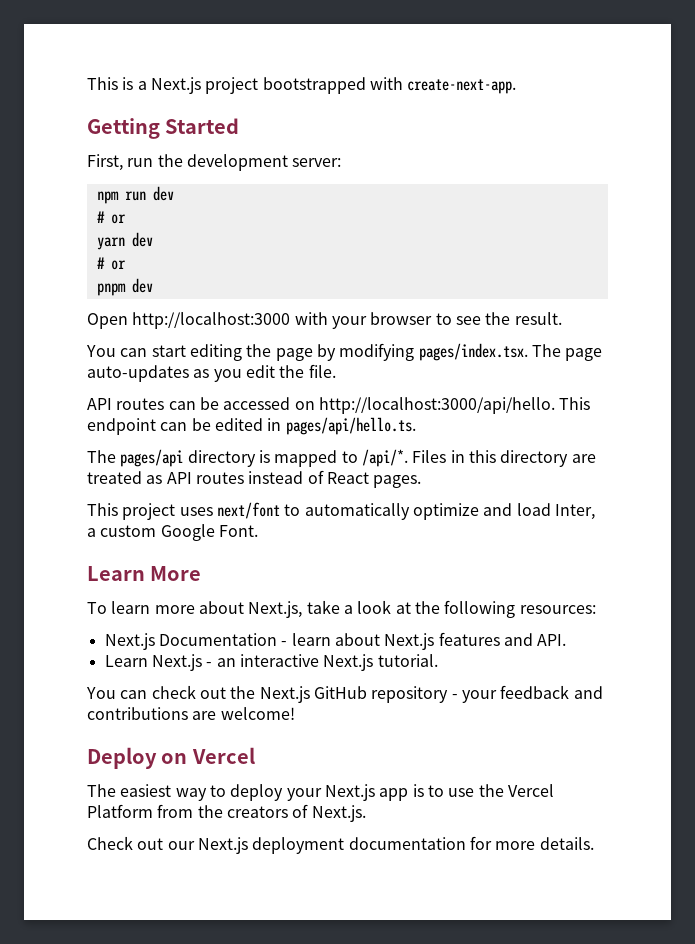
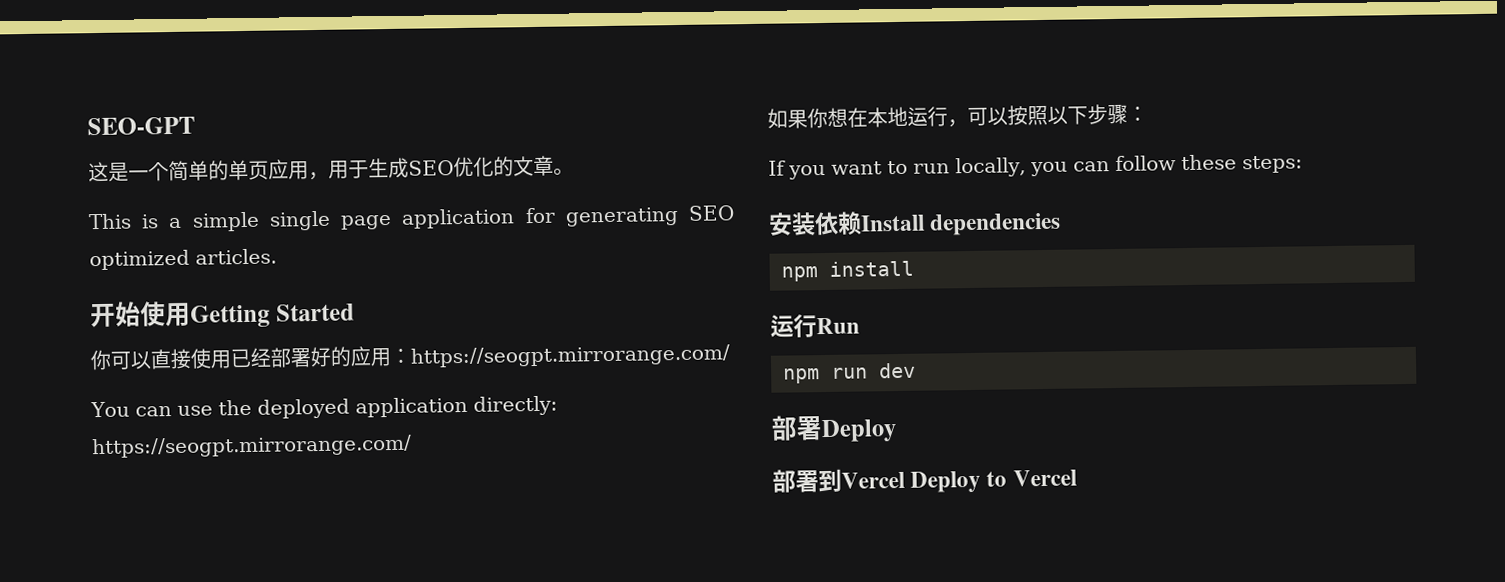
- This is a Next.js project bootstrapped with create-next-app.
- Getting Started
- First, run the development server:
+ SEO-GPT
+ 这是一个简单的单页应用，用于生成SEO优化的文章。
+ This is a simple single page application for generating SEO optimized articles.
+ 开始使用Getting Started
+ 你可以直接使用已经部署好的应用：https://seogpt.mirrorange.com/
+ You can use the deployed application directly: https://seogpt.mirrorange.com/
+ 如果你想在本地运行，可以按照以下步骤：
+ If you want to run locally, you can follow these steps:
+ 安装依赖Install dependencies
+ npm install
+ 运行Run
  npm run dev
- # or
- yarn dev
- # or
- pnpm dev
- Open http://localhost:3000 with your browser to see the result.
- You can start editing the page by modifying pages/index.tsx. The page auto-updates as you edit the file.
- API routes can be accessed on http://localhost:3000/api/hello. This endpoint can be edited in pages/api/hello.ts.
- The pages/api directory is mapped to /api/*. Files in this directory are treated as API routes instead of React pages.
- This project uses next/font to automatically optimize and load Inter, a custom Google Font.
- Learn More
- To learn more about Next.js, take a look at the following resources:
- Next.js Documentation - learn about Next.js features and API.
- Learn Next.js - an interactive Next.js tutorial.
- You can check out the Next.js GitHub repository - your feedback and contributions are welcome!
- Deploy on Vercel
- The easiest way to deploy your Next.js app is to use the Vercel Platform from the creators of Next.js.
- Check out our Next.js deployment documentation for more details.
+ 部署Deploy
+ 部署到Vercel Deploy to Vercel

